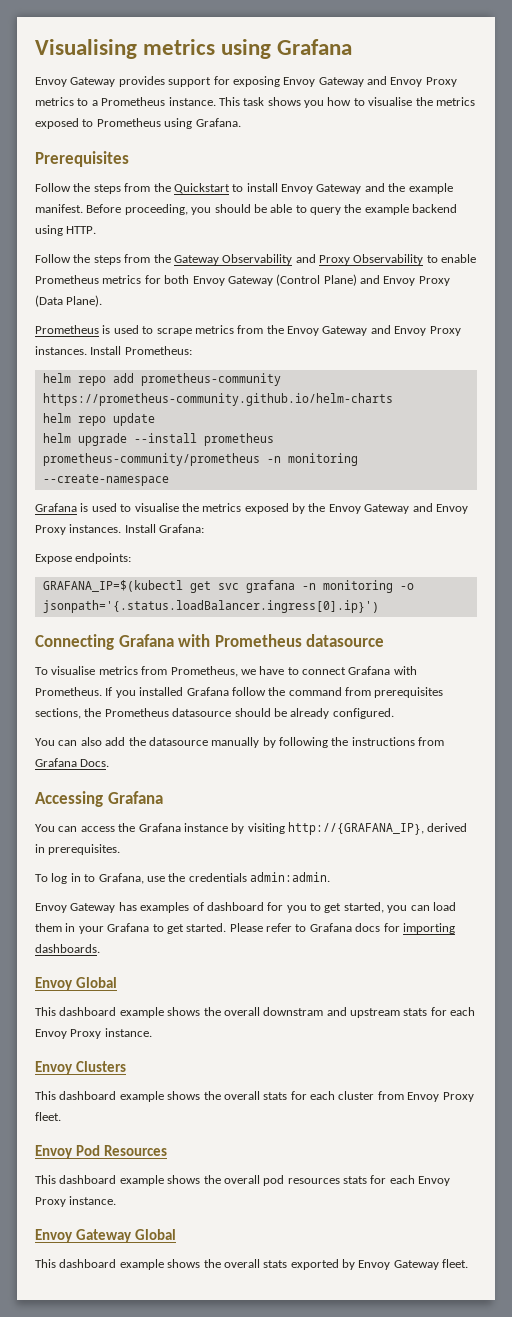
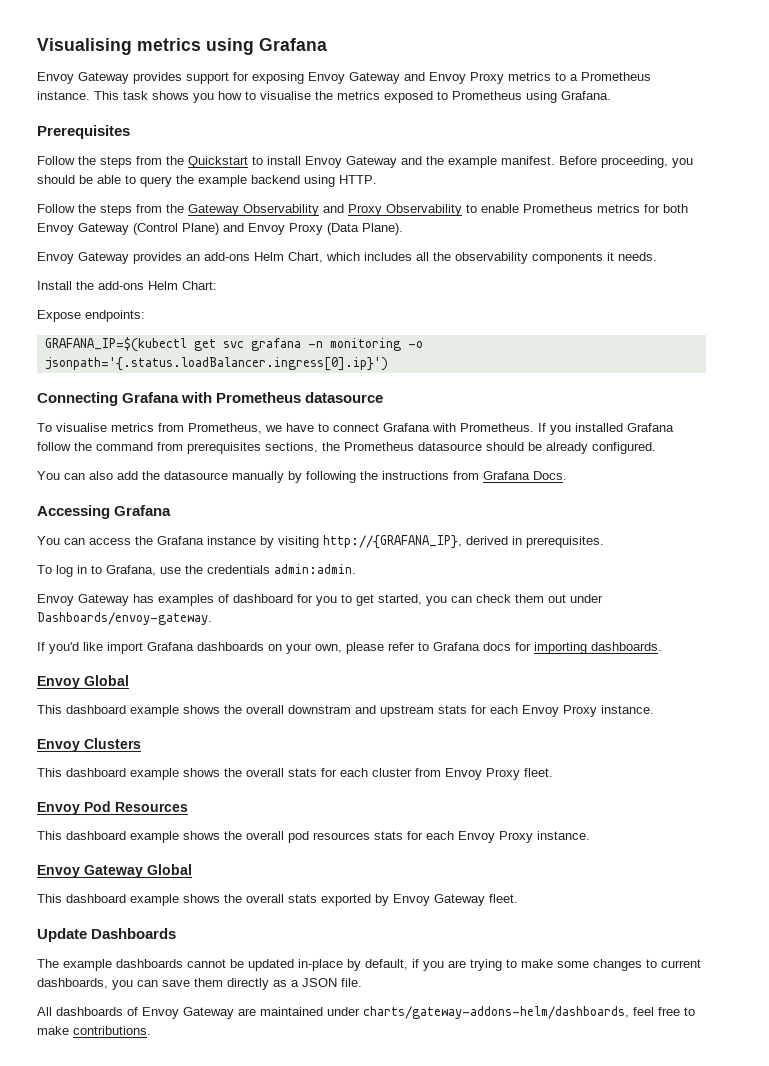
- Prometheus is used to scrape metrics from the Envoy Gateway and Envoy Proxy instances. Install Prometheus:
- helm repo add prometheus-community https://prometheus-community.github.io/helm-charts
- helm repo update
- helm upgrade --install prometheus prometheus-community/prometheus -n monitoring --create-namespace
- Grafana is used to visualise the metrics exposed by the Envoy Gateway and Envoy Proxy instances. Install Grafana:
+ Envoy Gateway provides an add-ons Helm Chart, which includes all the observability components it needs.
+ Install the add-ons Helm Chart:
- Envoy Gateway has examples of dashboard for you to get started, you can load them in your Grafana to get started. Please refer to Grafana docs for importing dashboards.
+ Envoy Gateway has examples of dashboard for you to get started, you can check them out under Dashboards/envoy-gateway.
+ If you'd like import Grafana dashboards on your own, please refer to Grafana docs for importing dashboards.
+ Update Dashboards
+ The example dashboards cannot be updated in-place by default, if you are trying to make some changes to current dashboards, you can save them directly as a JSON file.
+ All dashboards of Envoy Gateway are maintained under charts/gateway-addons-helm/dashboards, feel free to make contributions.

